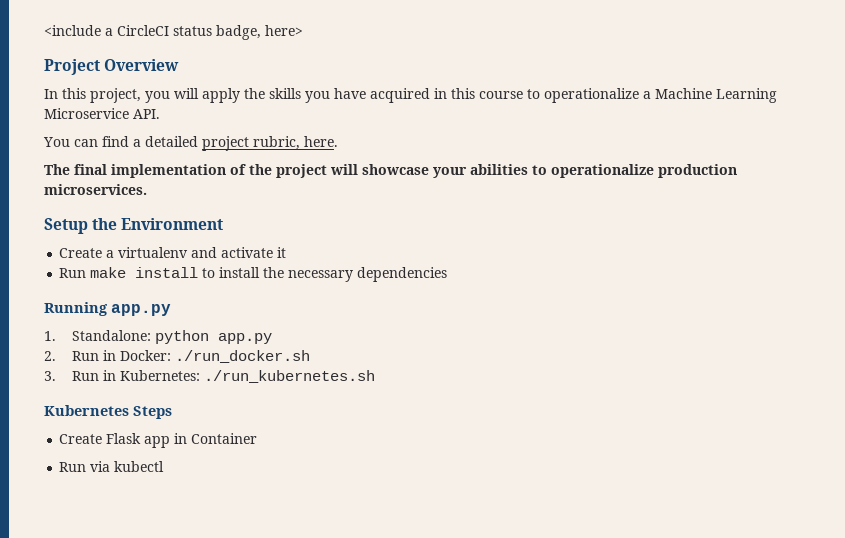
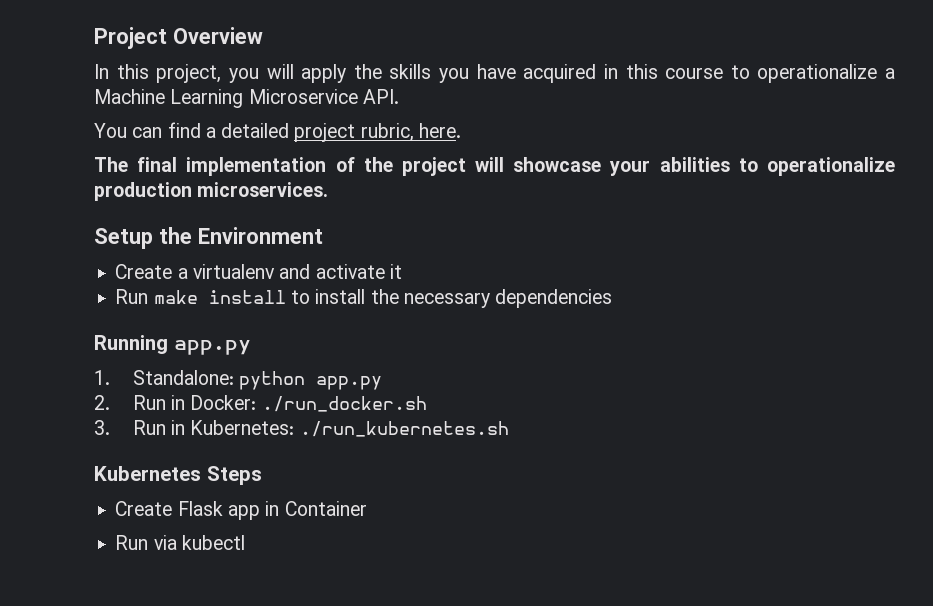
- <include a CircleCI status badge, here>

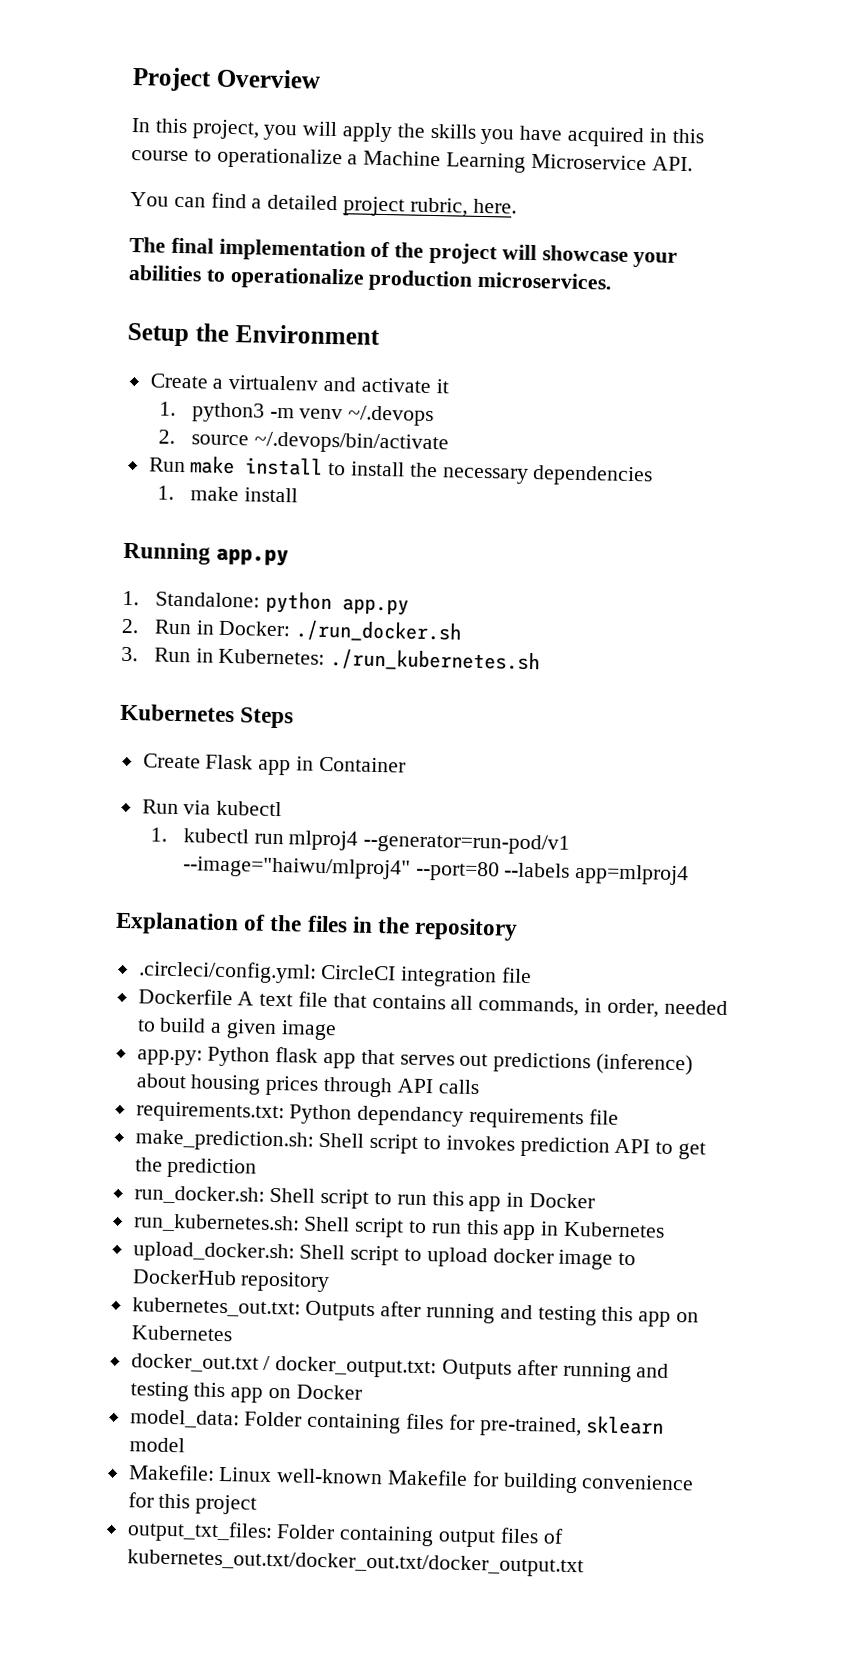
+ 1. python3 -m venv ~/.devops
+ 2. source ~/.devops/bin/activate
+ 1. make install
+ 1. kubectl run mlproj4 --generator=run-pod/v1 --image="haiwu/mlproj4" --port=80 --labels app=mlproj4
+ Explanation of the files in the repository
+ .circleci/config.yml: CircleCI integration file
+ Dockerfile A text file that contains all commands, in order, needed to build a given image
+ app.py: Python flask app that serves out predictions (inference) about housing prices through API calls
+ requirements.txt: Python dependancy requirements file
+ make_prediction.sh: Shell script to invokes prediction API to get the prediction
+ run_docker.sh: Shell script to run this app in Docker
+ run_kubernetes.sh: Shell script to run this app in Kubernetes
+ upload_docker.sh: Shell script to upload docker image to DockerHub repository
+ kubernetes_out.txt: Outputs after running and testing this app on Kubernetes
+ docker_out.txt / docker_output.txt: Outputs after running and testing this app on Docker
+ model_data: Folder containing files for pre-trained, sklearn model
+ Makefile: Linux well-known Makefile for building convenience for this project
+ output_txt_files: Folder containing output files of kubernetes_out.txt/docker_out.txt/docker_output.txt

